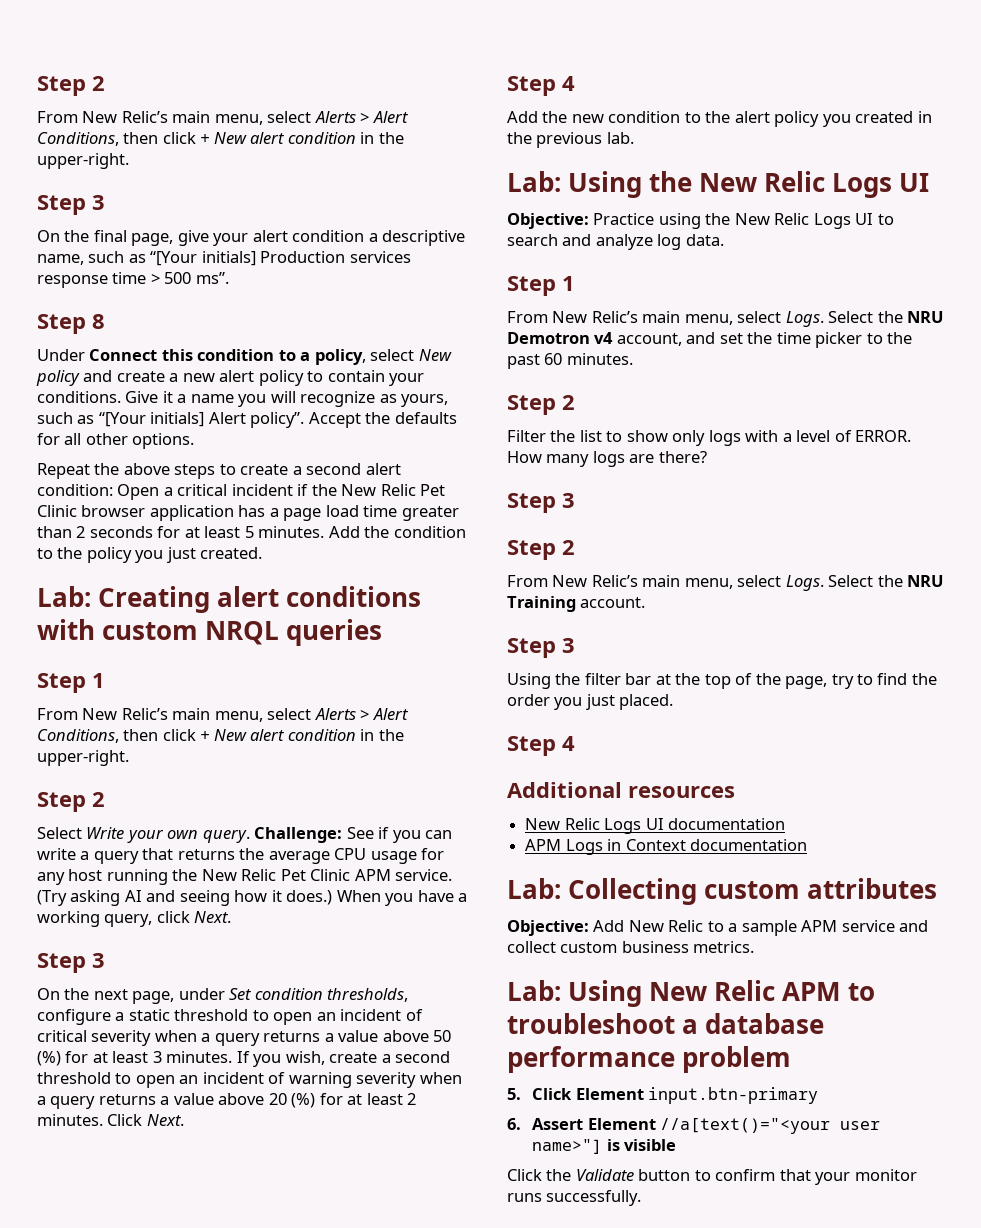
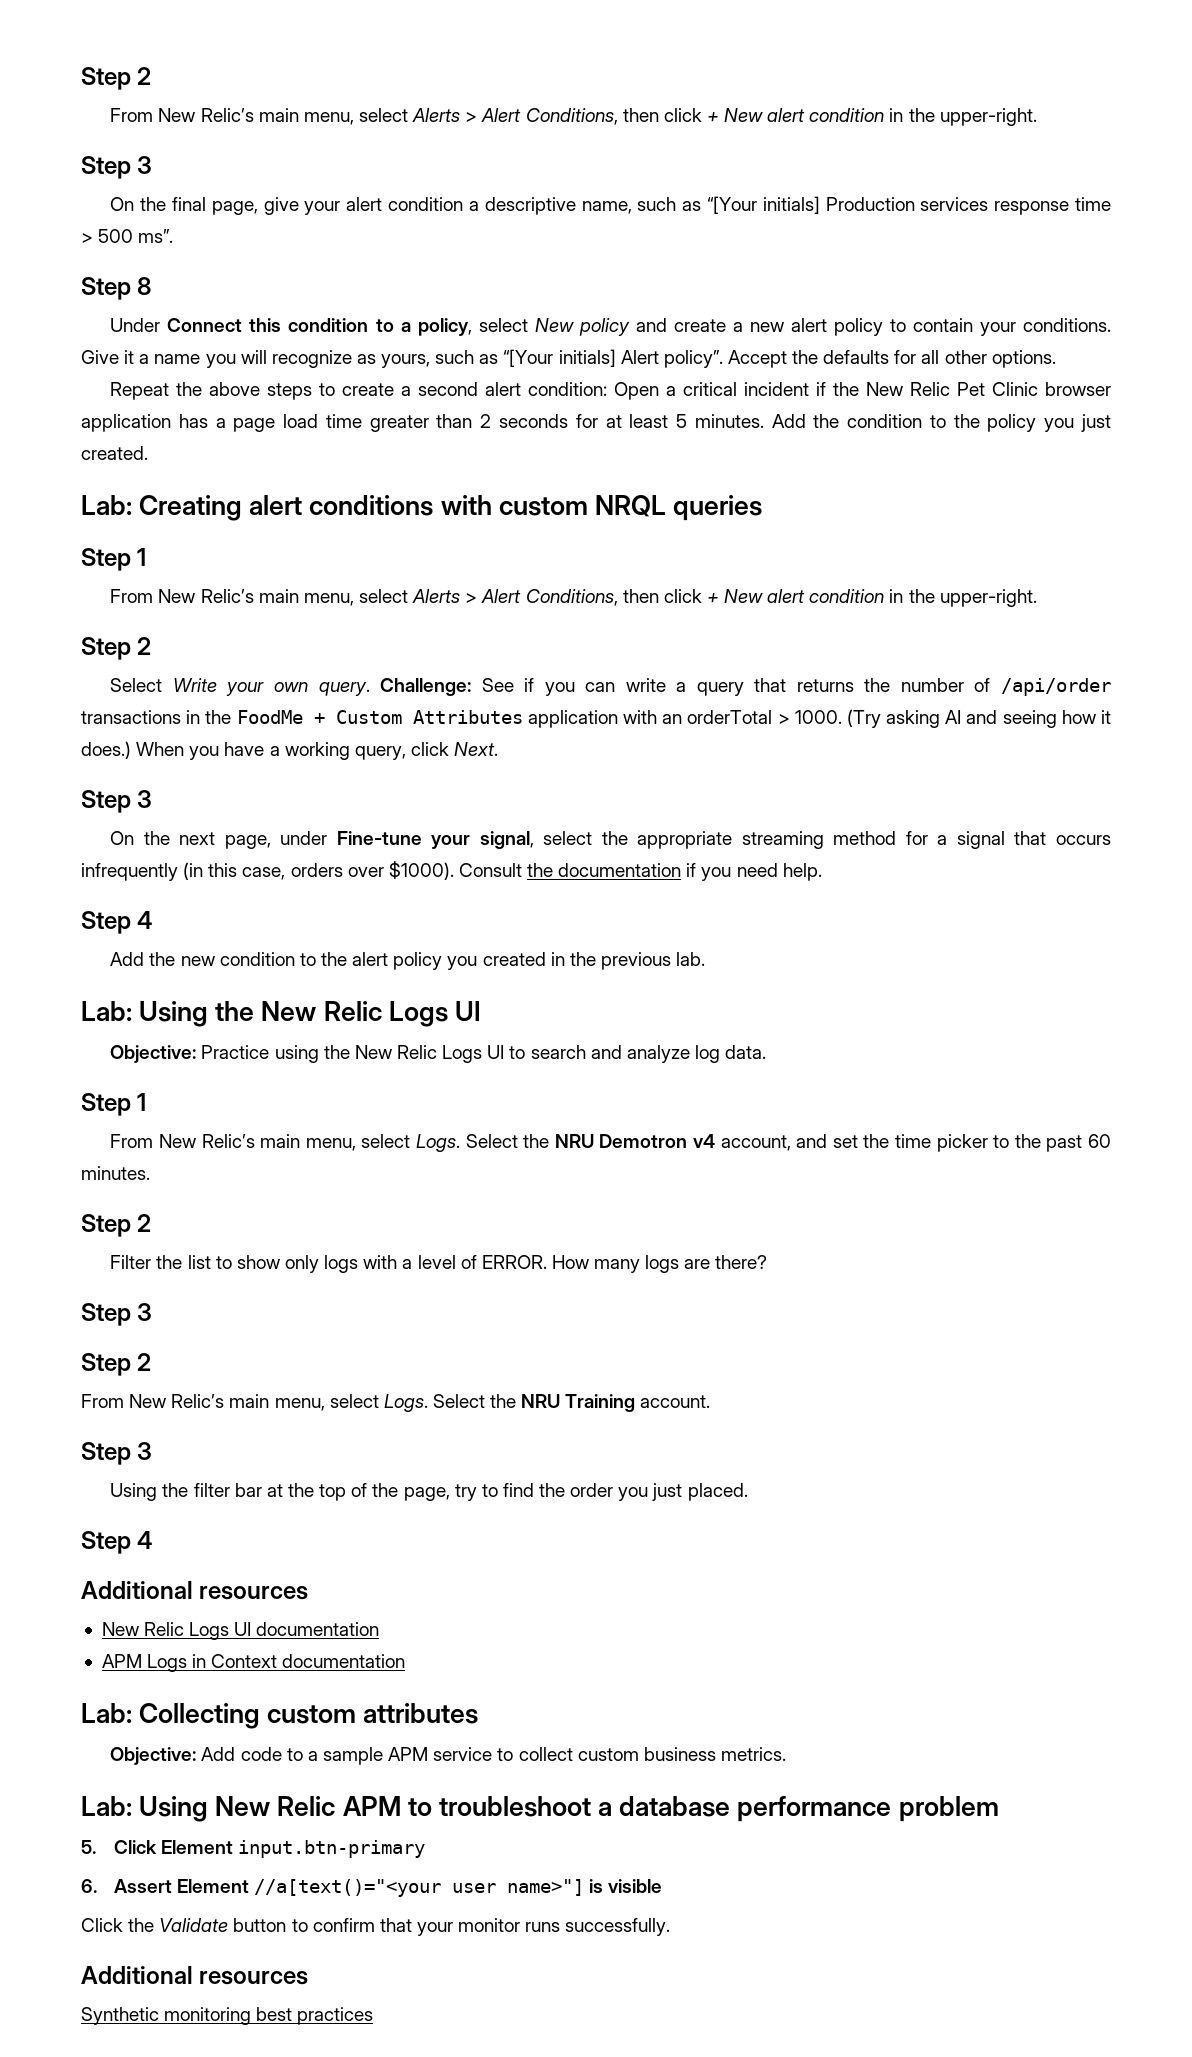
- Challenge: See if you can write a query that returns the average CPU usage for any host running the New Relic Pet Clinic APM service.
+ Challenge: See if you can write a query that returns the number of /api/order transactions in the FoodMe + Custom Attributes application with an orderTotal > 1000.
- On the next page, under Set condition thresholds, configure a static threshold to open an incident of critical severity when a query returns a value above 50 (%) for at least 3 minutes. If you wish, create a second threshold to open an incident of warning severity when a query returns a value above 20 (%) for at least 2 minutes. Click Next.
+ On the next page, under Fine-tune your signal, select the appropriate streaming method for a signal that occurs infrequently (in this case, orders over $1000). Consult the documentation if you need help.
- Objective: Add New Relic to a sample APM service and collect custom business metrics.
+ Objective: Add code to a sample APM service to collect custom business metrics.
  Click the Validate button to confirm that your monitor runs successfully.
+ Additional resources
+ Synthetic monitoring best practices

